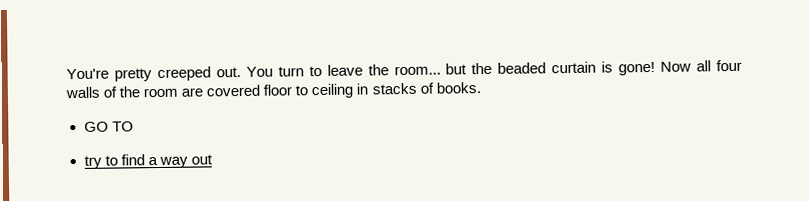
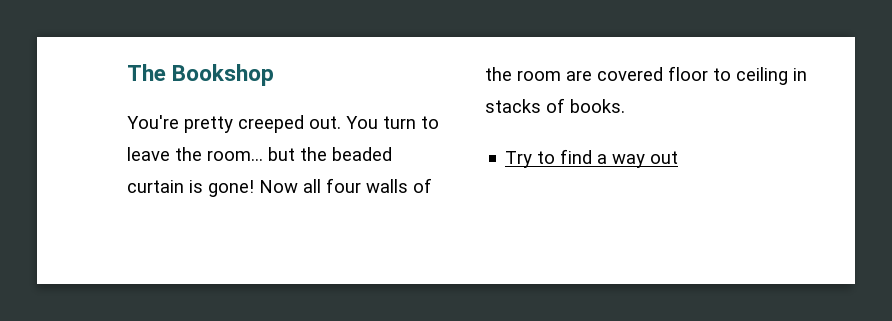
+ The Bookshop
- GO TO
- try to find a way out
+ Try to find a way out

